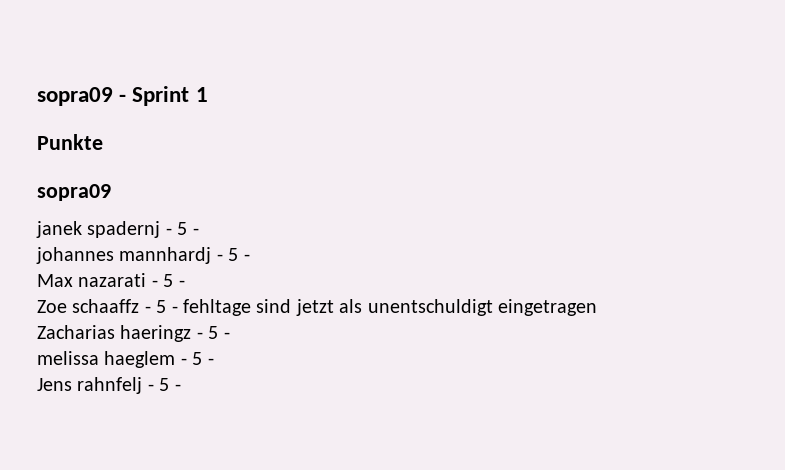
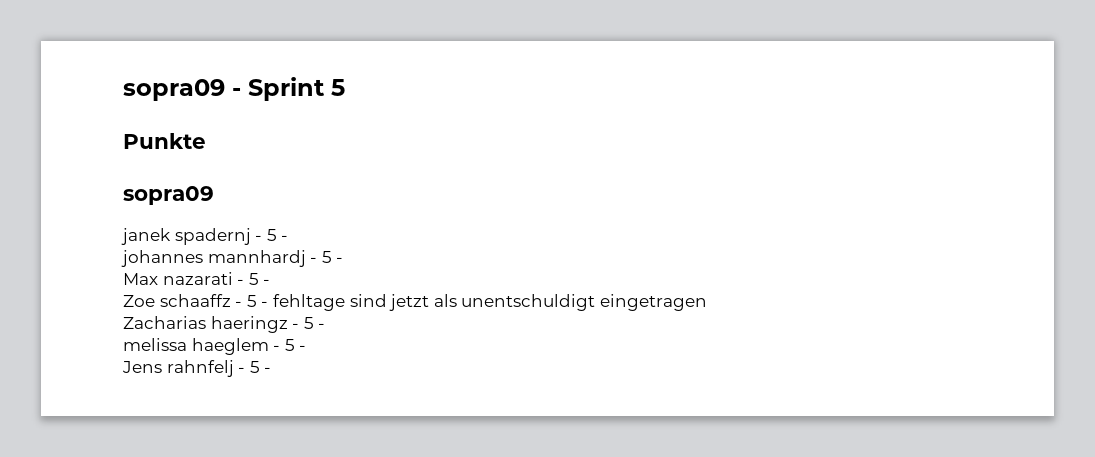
- sopra09 - Sprint 1
+ sopra09 - Sprint 5

